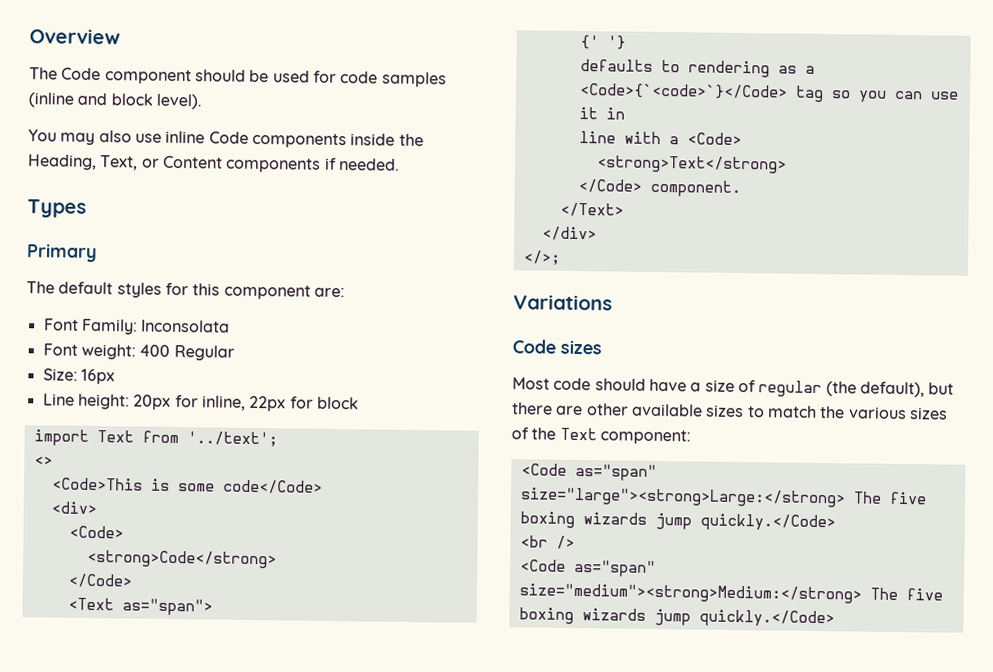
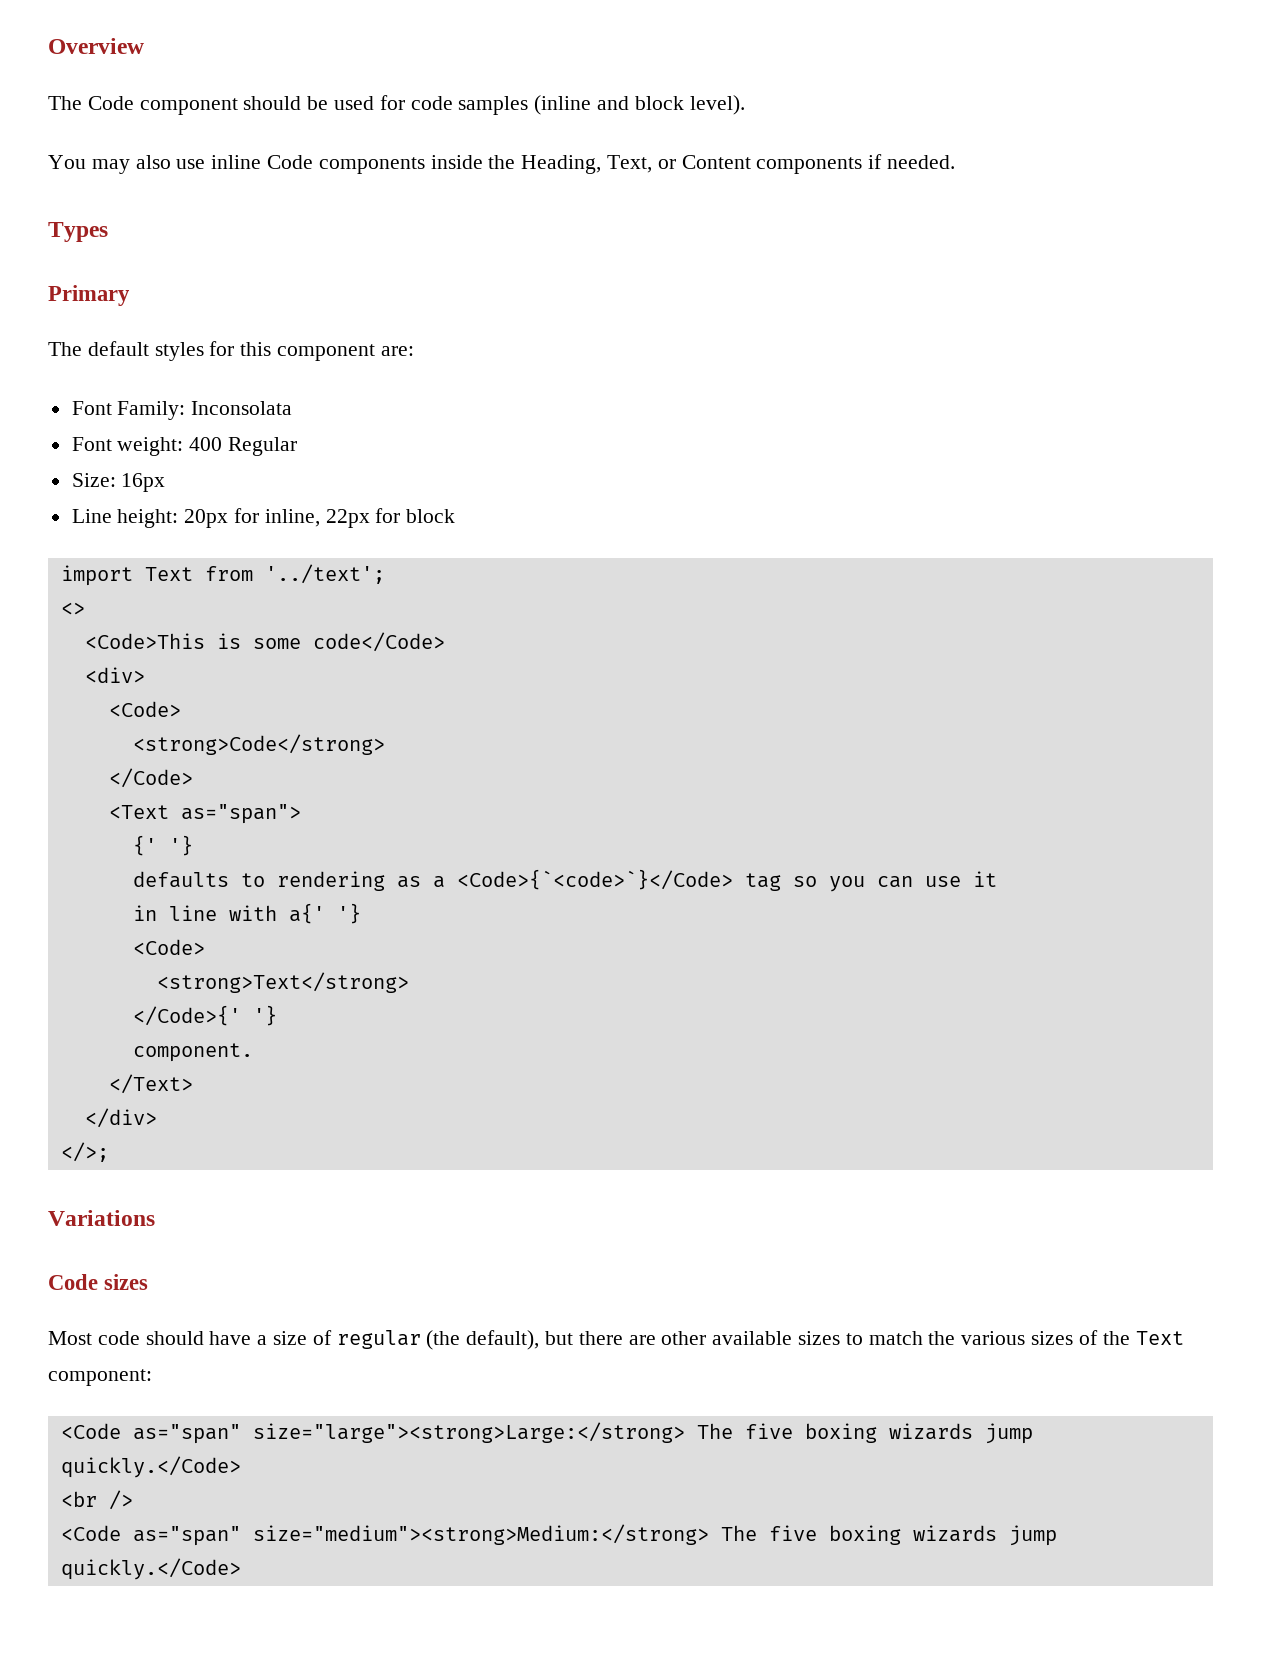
- defaults to rendering as a <Code>{`<code>`}</Code> tag so you can use it in
- line with a <Code>
+ defaults to rendering as a <Code>{`<code>`}</Code> tag so you can use it
+ in line with a{' '}
+ <Code>
- </Code> component.
+ </Code>{' '}
+ component.

